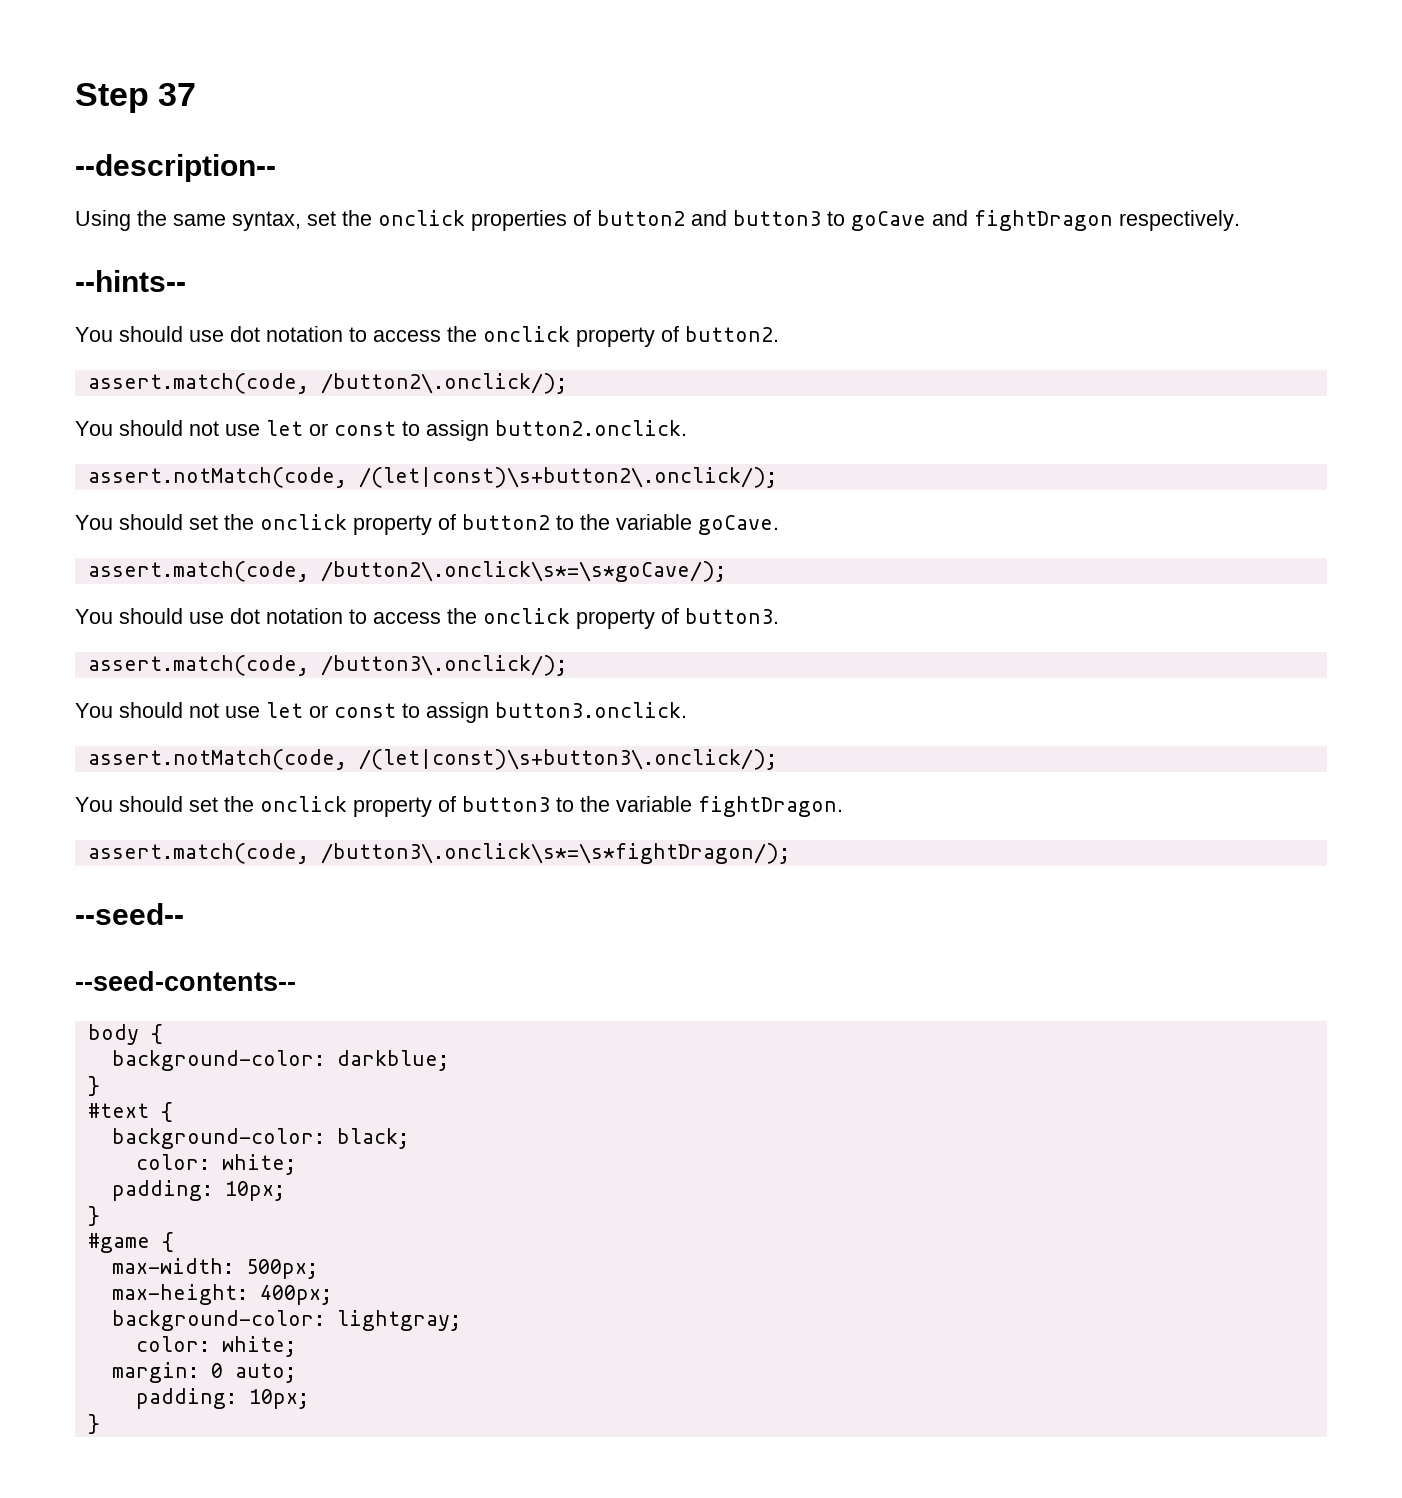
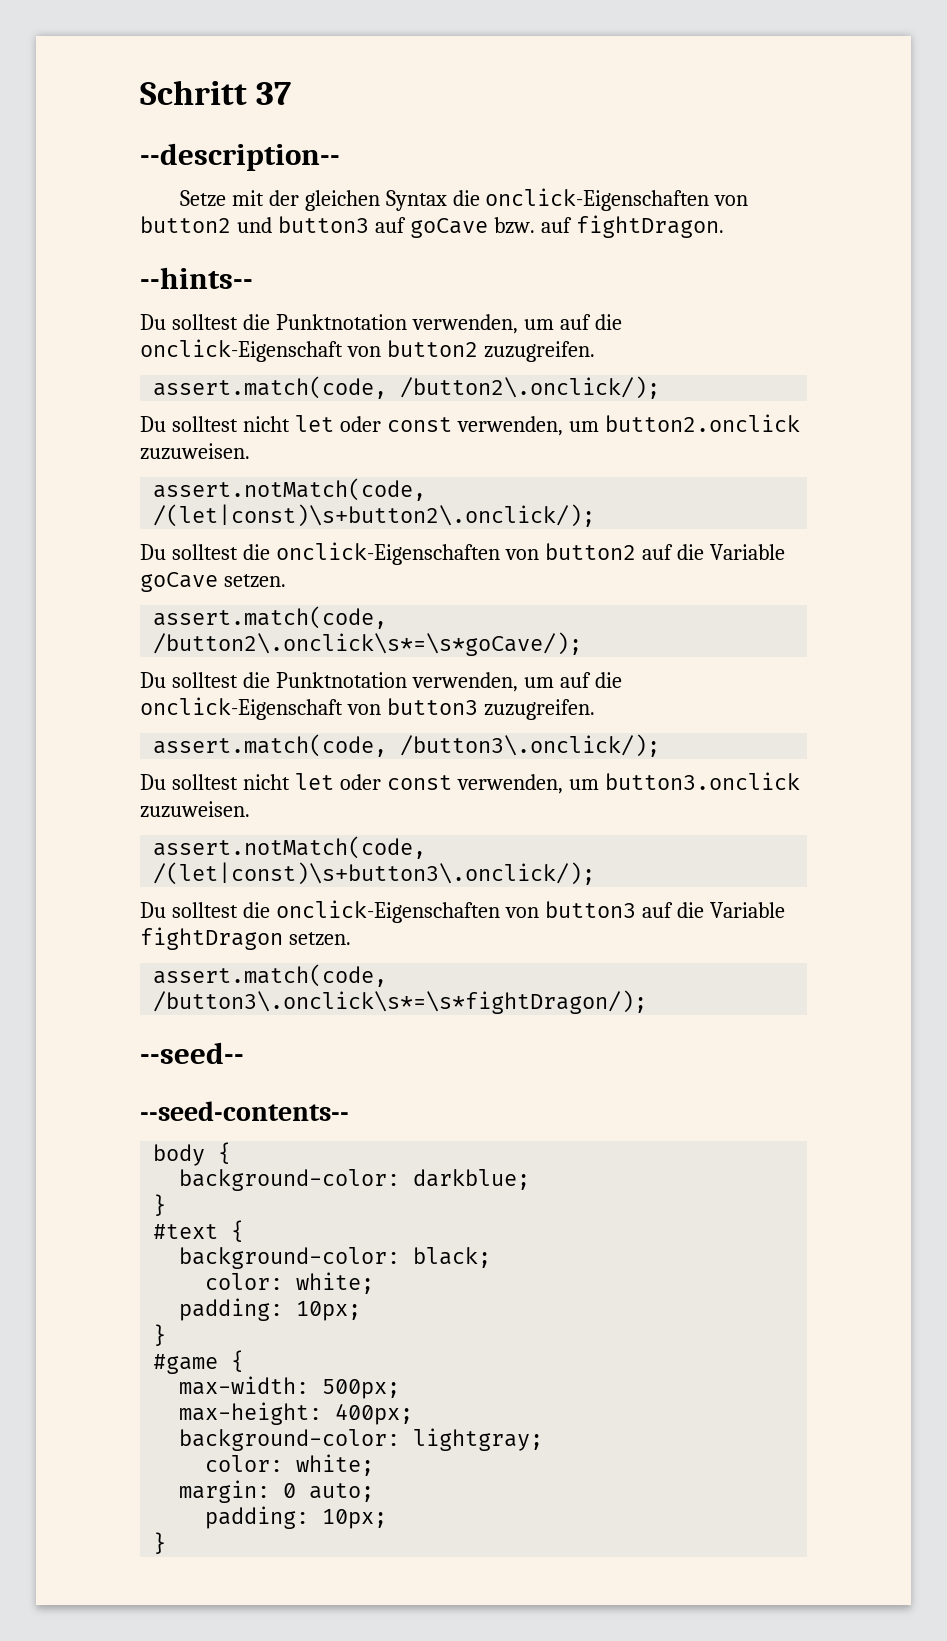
- Step 37
+ Schritt 37
- Using the same syntax, set the onclick properties of button2 and button3 to goCave and fightDragon respectively.
+ Setze mit der gleichen Syntax die onclick-Eigenschaften von button2 und button3 auf goCave bzw. auf fightDragon.
  --hints--
- You should use dot notation to access the onclick property of button2.
+ Du solltest die Punktnotation verwenden, um auf die onclick-Eigenschaft von button2 zuzugreifen.
  assert.match(code, /button2\.onclick/);
- You should not use let or const to assign button2.onclick.
+ Du solltest nicht let oder const verwenden, um button2.onclick zuzuweisen.
  assert.notMatch(code, /(let|const)\s+button2\.onclick/);
- You should set the onclick property of button2 to the variable goCave.
+ Du solltest die onclick-Eigenschaften von button2 auf die Variable goCave setzen.
  assert.match(code, /button2\.onclick\s*=\s*goCave/);
- You should use dot notation to access the onclick property of button3.
+ Du solltest die Punktnotation verwenden, um auf die onclick-Eigenschaft von button3 zuzugreifen.
  assert.match(code, /button3\.onclick/);
- You should not use let or const to assign button3.onclick.
+ Du solltest nicht let oder const verwenden, um button3.onclick zuzuweisen.
  assert.notMatch(code, /(let|const)\s+button3\.onclick/);
- You should set the onclick property of button3 to the variable fightDragon.
+ Du solltest die onclick-Eigenschaften von button3 auf die Variable fightDragon setzen.

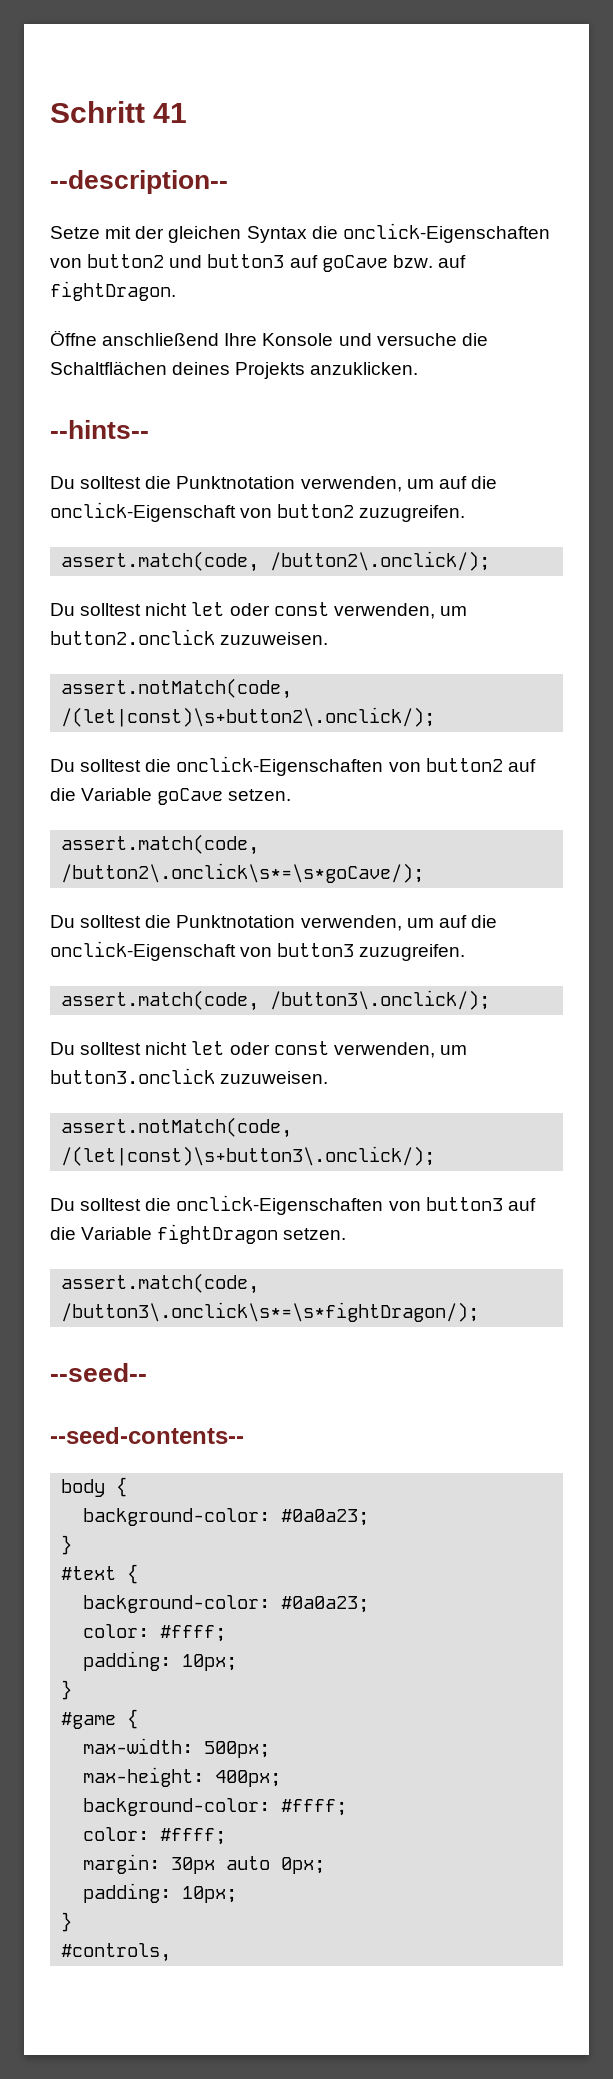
- Schritt 37
+ Schritt 41
+ Öffne anschließend Ihre Konsole und versuche die Schaltflächen deines Projekts anzuklicken.
  body {
- background-color: darkblue;
+ background-color: #0a0a23;
  #text {
- background-color: black;
- color: white;
+ background-color: #0a0a23;
+ color: #ffff;
- background-color: lightgray;
- color: white;
+ background-color: #ffff;
+ color: #ffff;
- margin: 0 auto;
+ margin: 30px auto 0px;
  padding: 10px;
  }
+ #controls,

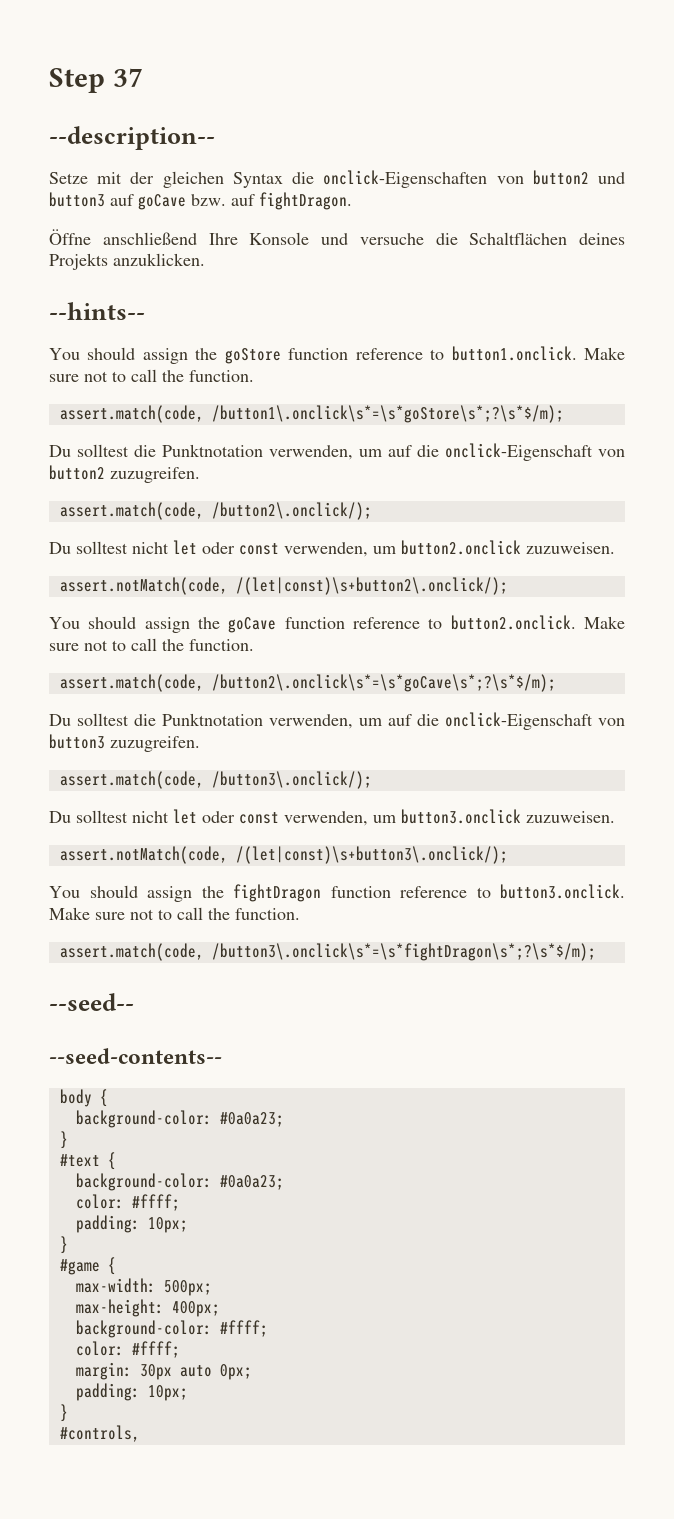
- Schritt 41
+ Step 37
+ You should assign the goStore function reference to button1.onclick. Make sure not to call the function.
+ assert.match(code, /button1\.onclick\s*=\s*goStore\s*;?\s*$/m);
- Du solltest die onclick-Eigenschaften von button2 auf die Variable goCave setzen.
- assert.match(code, /button2\.onclick\s*=\s*goCave/);
+ You should assign the goCave function reference to button2.onclick. Make sure not to call the function.
+ assert.match(code, /button2\.onclick\s*=\s*goCave\s*;?\s*$/m);
- Du solltest die onclick-Eigenschaften von button3 auf die Variable fightDragon setzen.
- assert.match(code, /button3\.onclick\s*=\s*fightDragon/);
+ You should assign the fightDragon function reference to button3.onclick. Make sure not to call the function.
+ assert.match(code, /button3\.onclick\s*=\s*fightDragon\s*;?\s*$/m);

